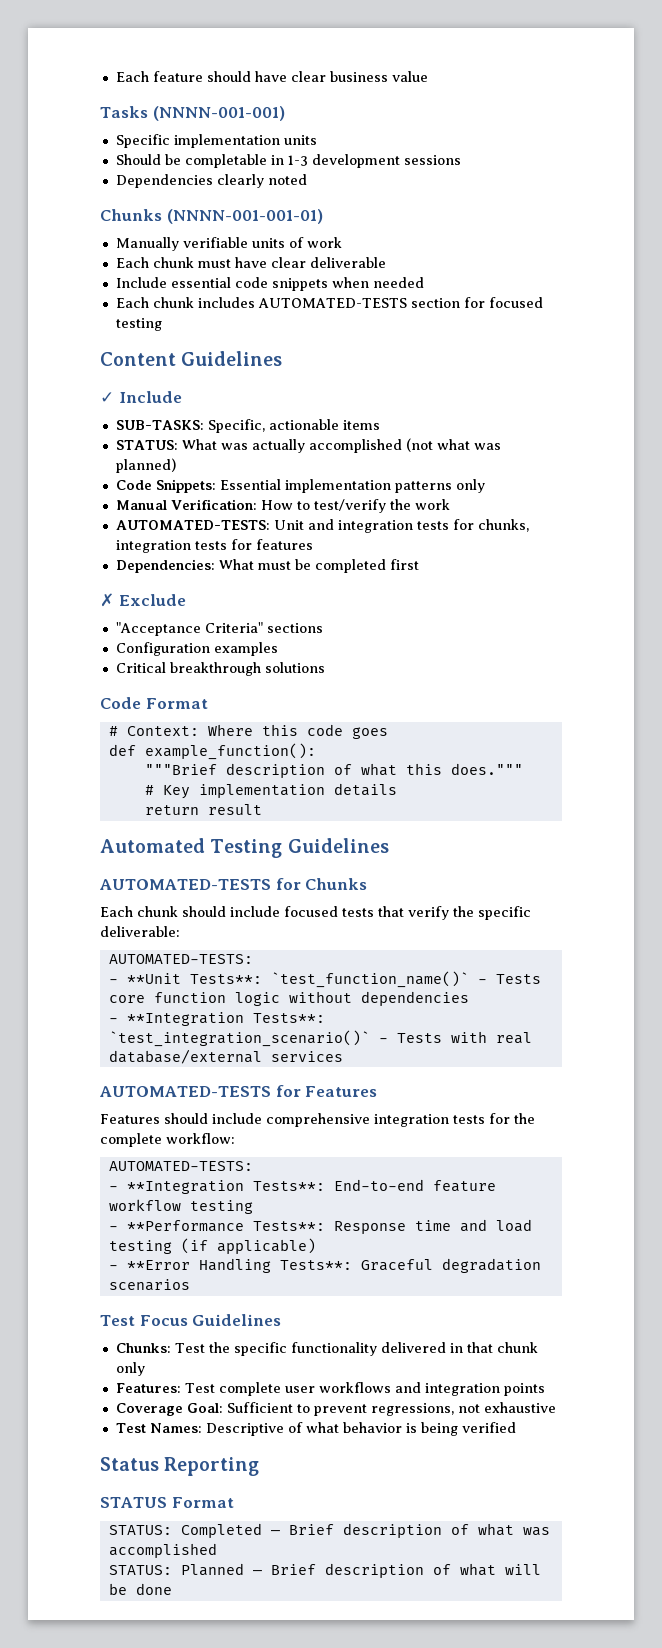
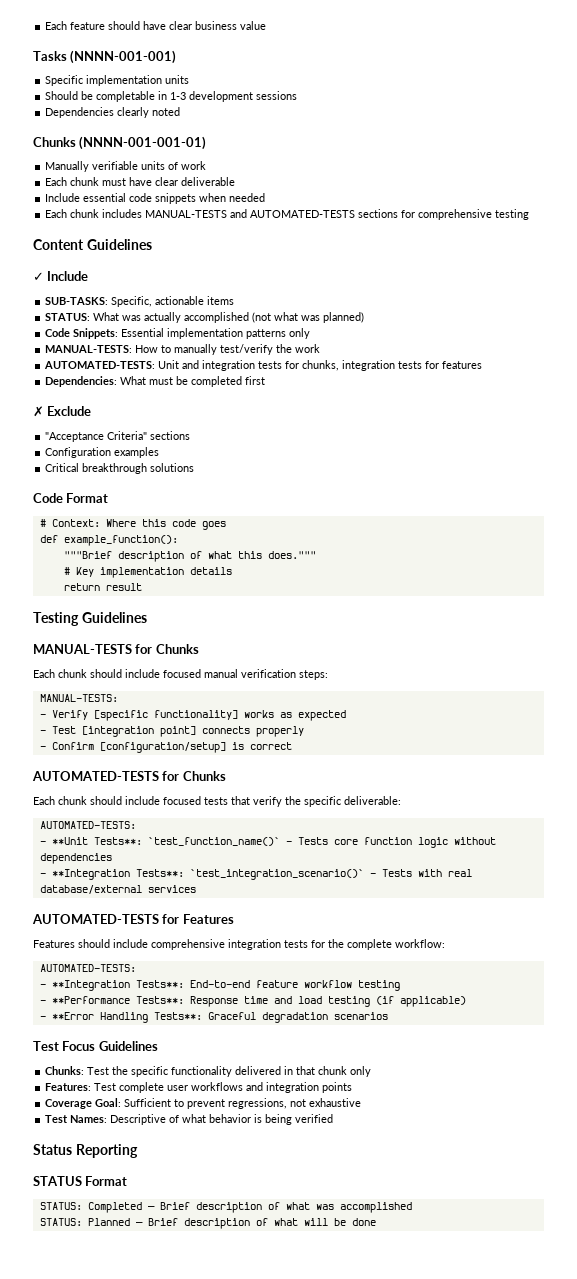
- Each chunk includes AUTOMATED-TESTS section for focused testing
+ Each chunk includes MANUAL-TESTS and AUTOMATED-TESTS sections for comprehensive testing
- Manual Verification: How to test/verify the work
+ MANUAL-TESTS: How to manually test/verify the work
- Automated Testing Guidelines
+ Testing Guidelines
+ MANUAL-TESTS for Chunks
+ Each chunk should include focused manual verification steps:
+ MANUAL-TESTS:
+ - Verify [specific functionality] works as expected
+ - Test [integration point] connects properly
+ - Confirm [configuration/setup] is correct

